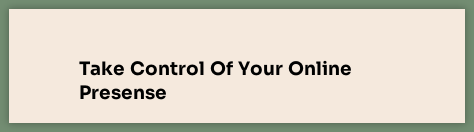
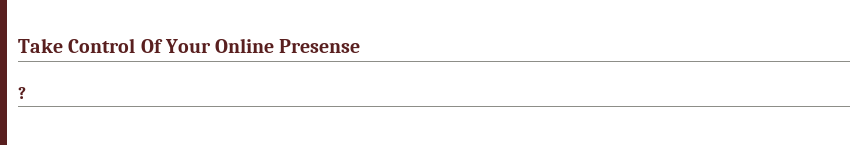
+ ?

